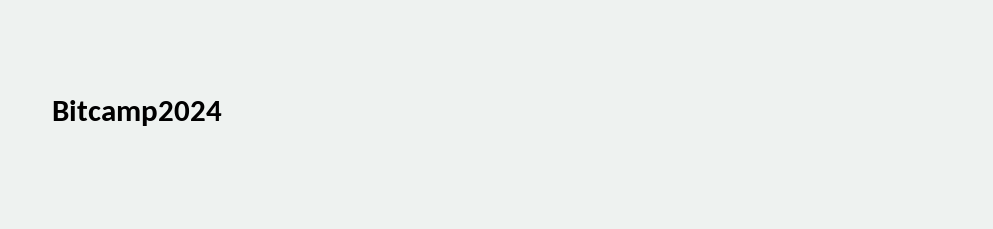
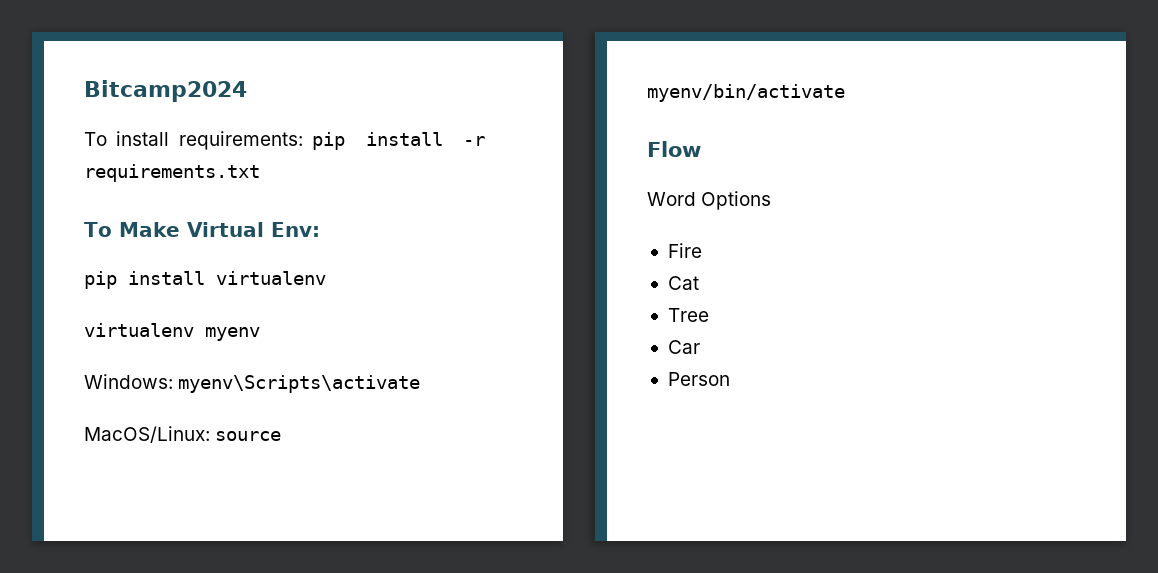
+ To install requirements: pip install -r requirements.txt
+ To Make Virtual Env:
+ pip install virtualenv
+ virtualenv myenv
+ Windows: myenv\Scripts\activate
+ MacOS/Linux: source myenv/bin/activate
+ Flow
+ Word Options
+ Fire
+ Cat
+ Tree
+ Car
+ Person

